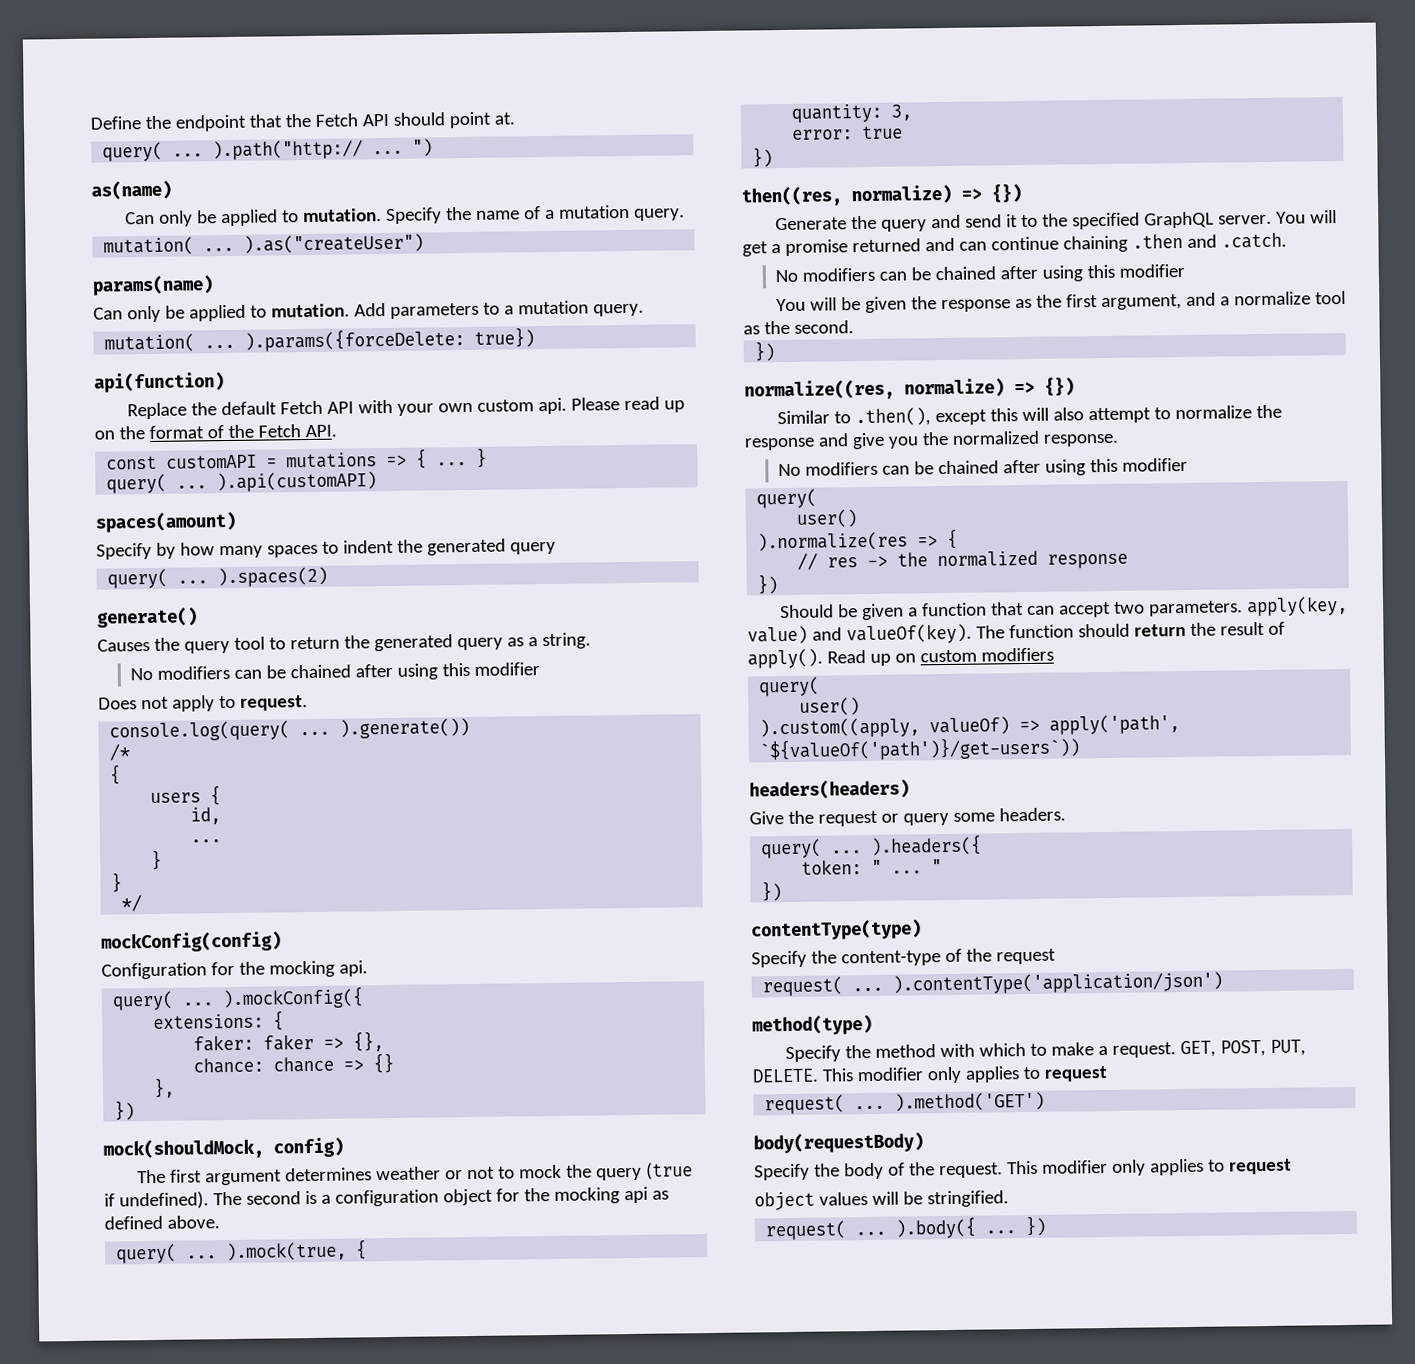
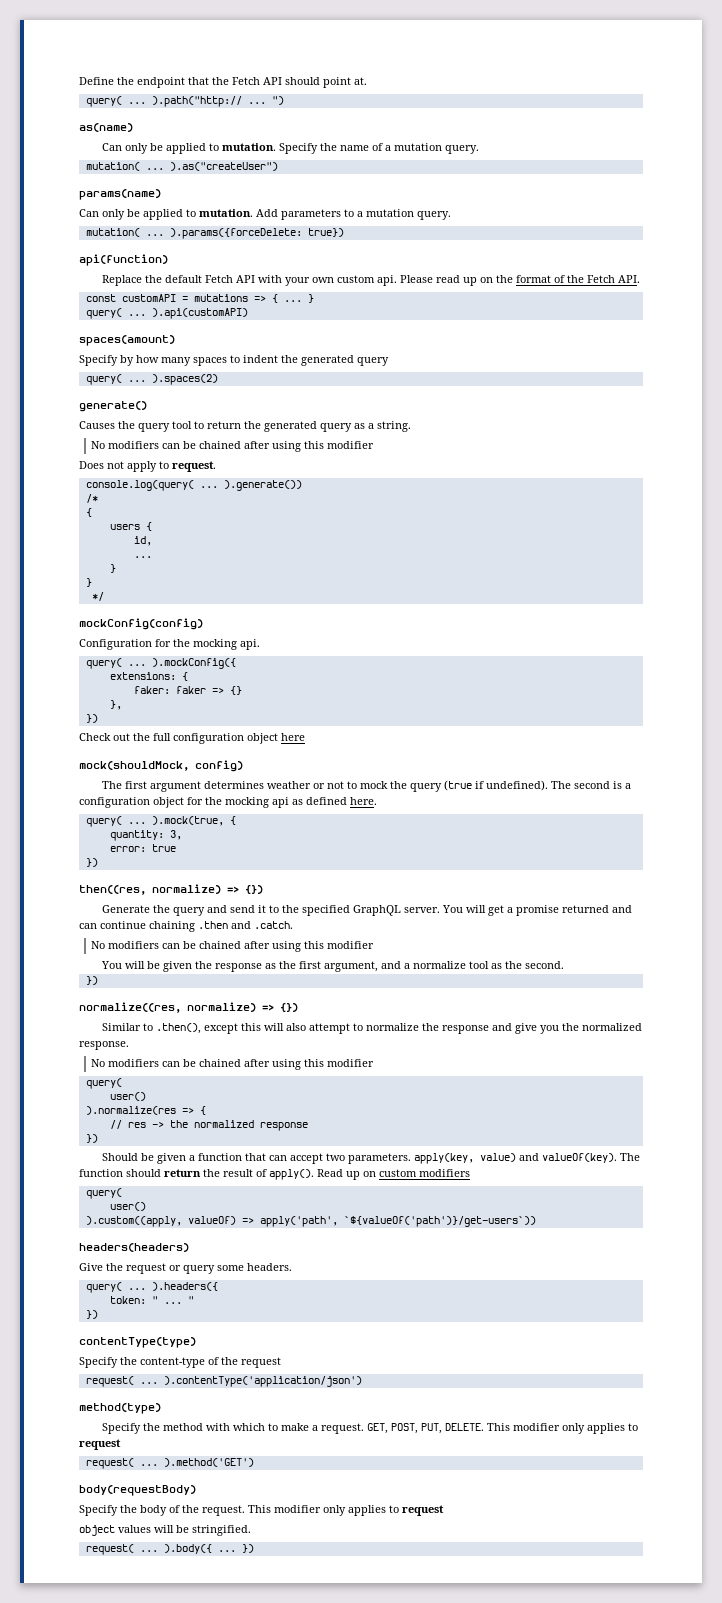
- faker: faker => {},
- chance: chance => {}
+ faker: faker => {}
+ Check out the full configuration object here
- The second is a configuration object for the mocking api as defined above.
+ The second is a configuration object for the mocking api as defined here.

